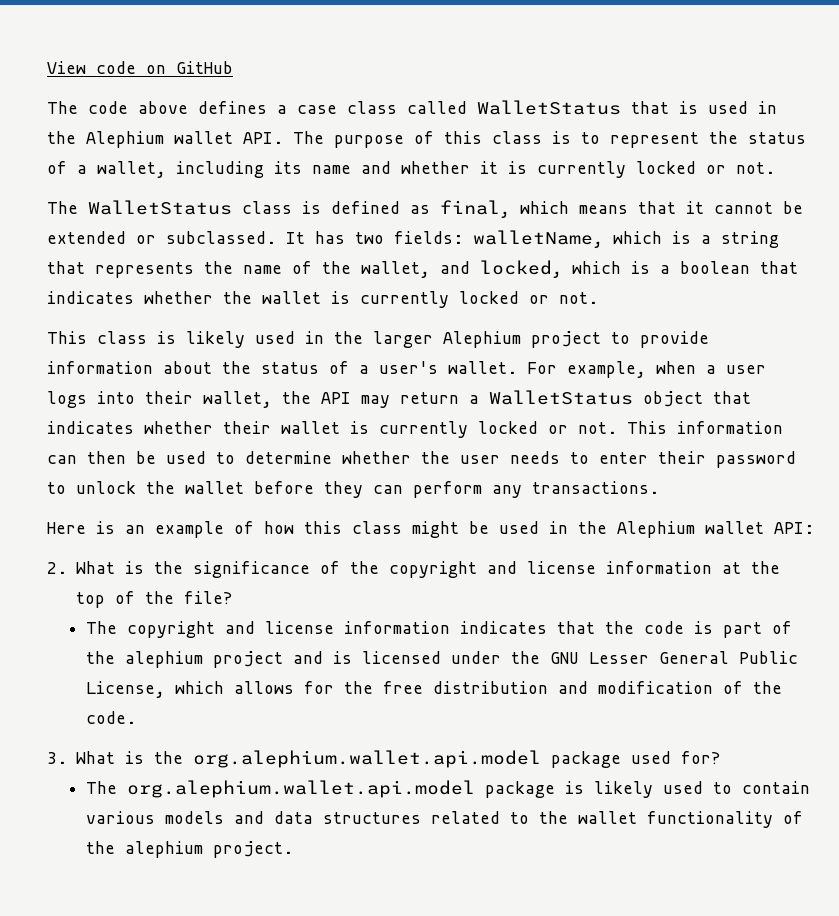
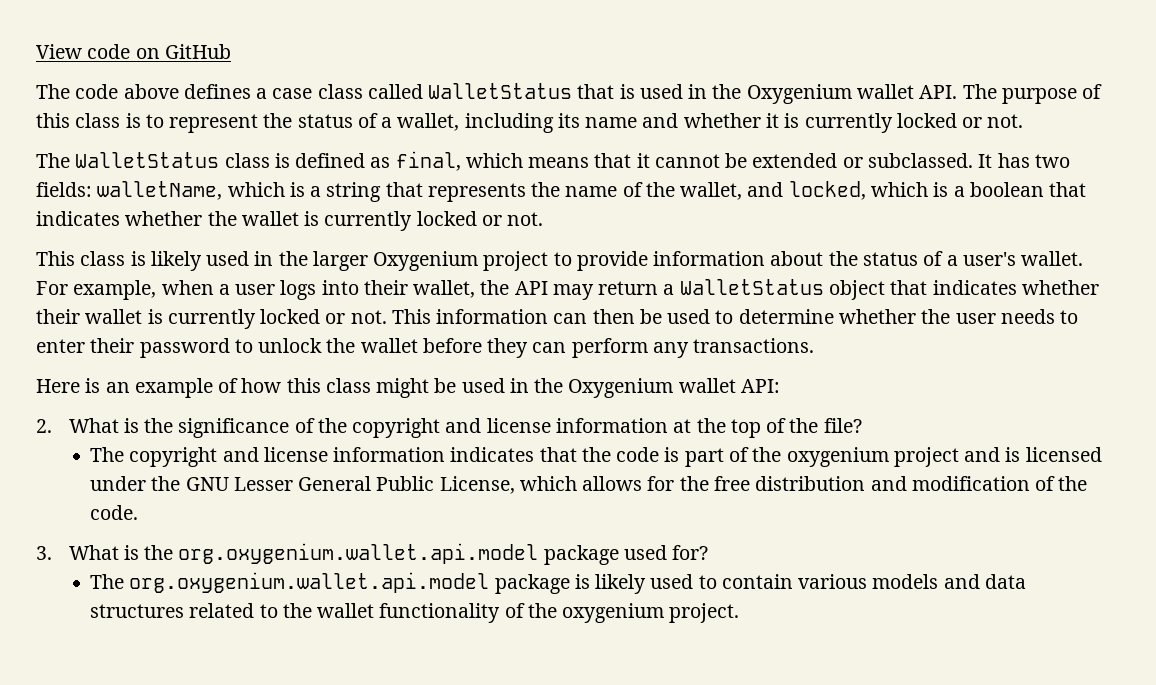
- The code above defines a case class called WalletStatus that is used in the Alephium wallet API. The purpose of this class is to represent the status of a wallet, including its name and whether it is currently locked or not.
+ The code above defines a case class called WalletStatus that is used in the Oxygenium wallet API. The purpose of this class is to represent the status of a wallet, including its name and whether it is currently locked or not.
- This class is likely used in the larger Alephium project to provide information about the status of a user's wallet.
+ This class is likely used in the larger Oxygenium project to provide information about the status of a user's wallet.
- Here is an example of how this class might be used in the Alephium wallet API:
+ Here is an example of how this class might be used in the Oxygenium wallet API:
- The copyright and license information indicates that the code is part of the alephium project and is licensed under the GNU Lesser General Public License, which allows for the free distribution and modification of the code.
+ The copyright and license information indicates that the code is part of the oxygenium project and is licensed under the GNU Lesser General Public License, which allows for the free distribution and modification of the code.
- 3. What is the org.alephium.wallet.api.model package used for?
+ 3. What is the org.oxygenium.wallet.api.model package used for?
- The org.alephium.wallet.api.model package is likely used to contain various models and data structures related to the wallet functionality of the alephium project.
+ The org.oxygenium.wallet.api.model package is likely used to contain various models and data structures related to the wallet functionality of the oxygenium project.

